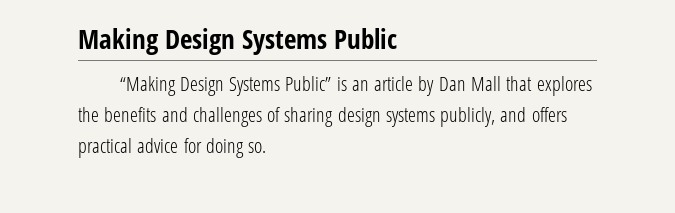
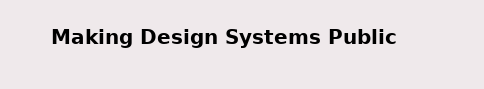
- “Making Design Systems Public” is an article by Dan Mall that explores the benefits and challenges of sharing design systems publicly, and offers practical advice for doing so.

